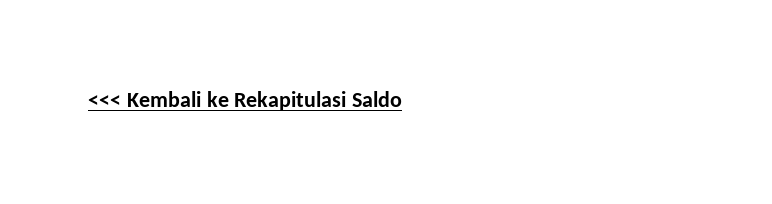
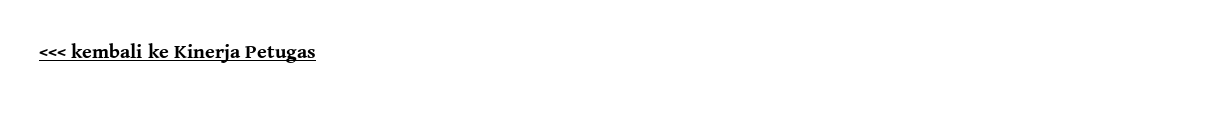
- <<< Kembali ke Rekapitulasi Saldo
+ <<< kembali ke Kinerja Petugas

